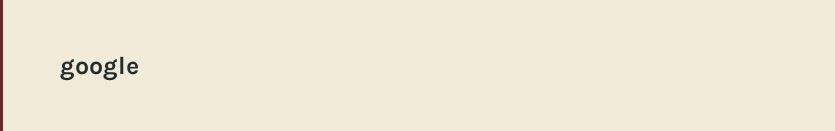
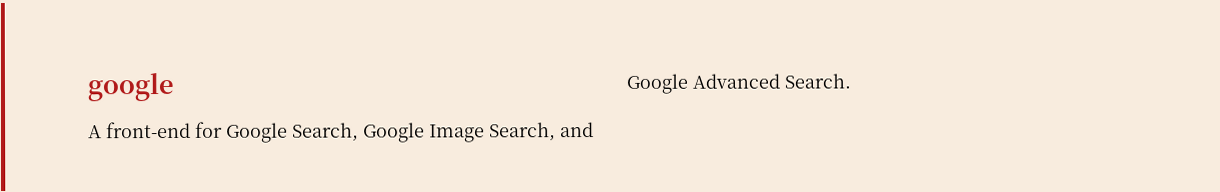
+ A front-end for Google Search, Google Image Search, and Google Advanced Search.

